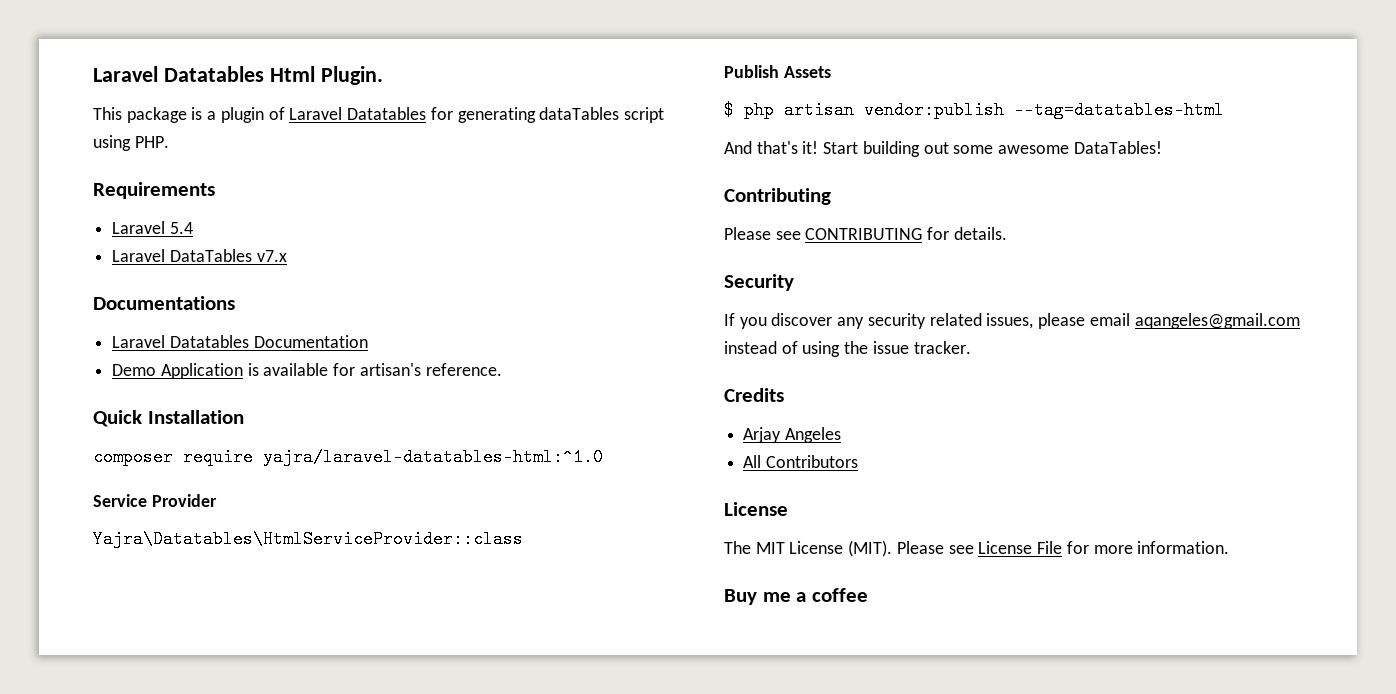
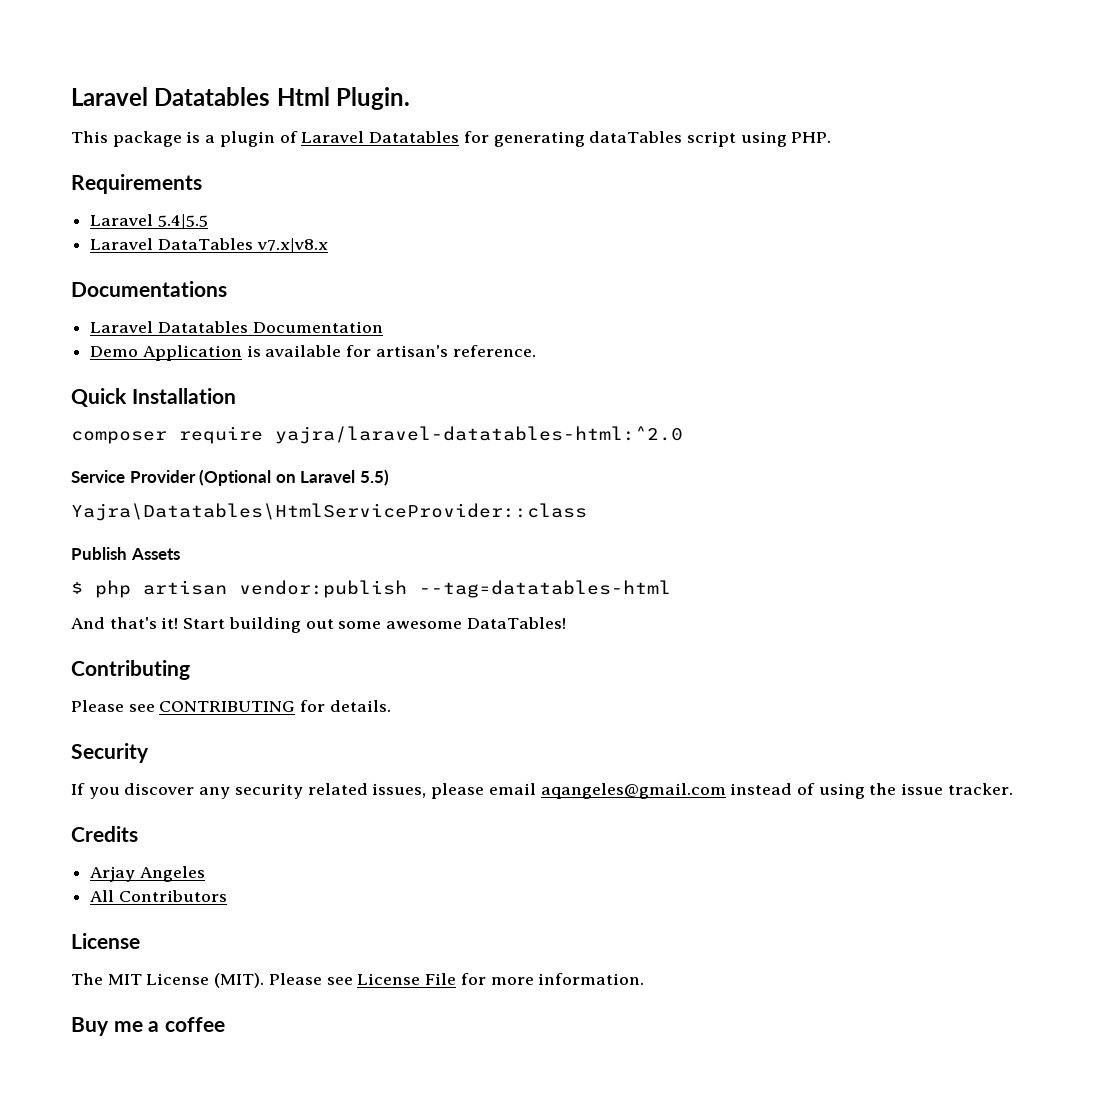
- Laravel 5.4
+ Laravel 5.4|5.5
- Laravel DataTables v7.x
+ Laravel DataTables v7.x|v8.x
- composer require yajra/laravel-datatables-html:^1.0
+ composer require yajra/laravel-datatables-html:^2.0
- Service Provider
+ Service Provider (Optional on Laravel 5.5)

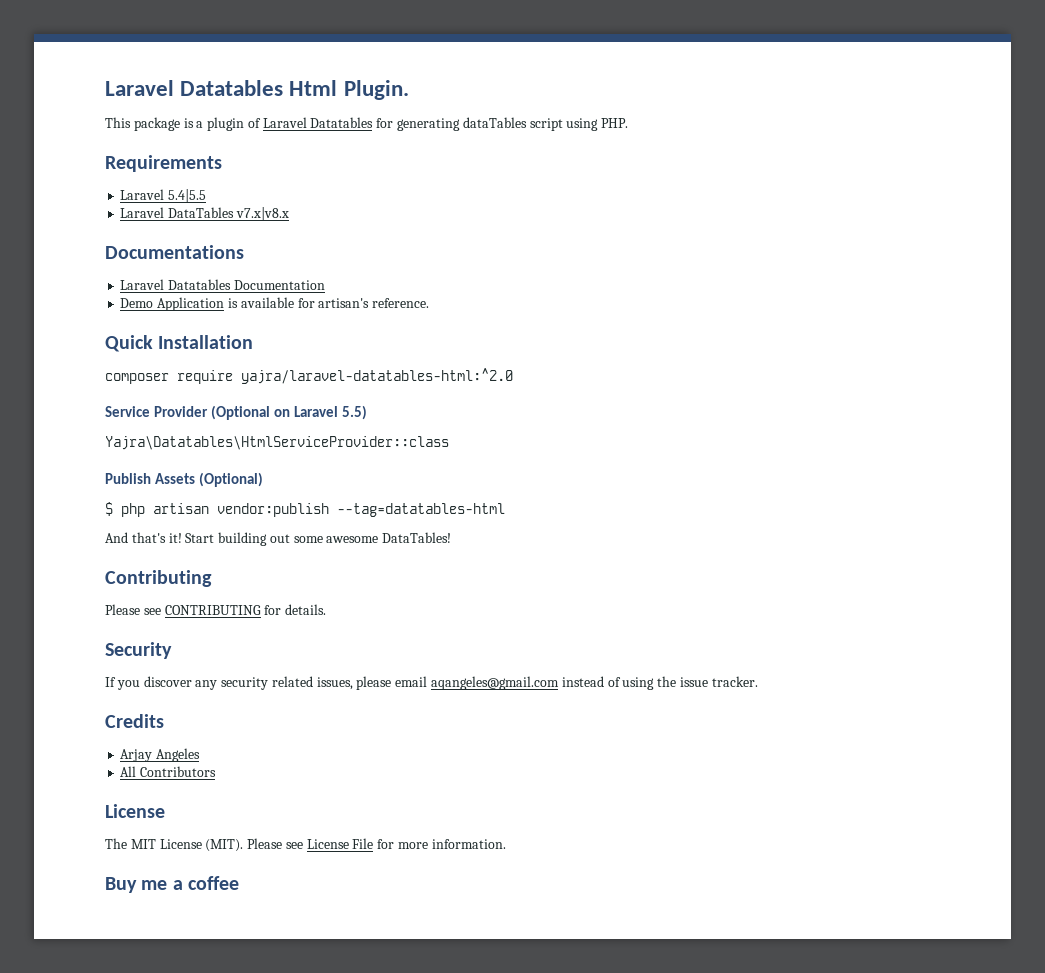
- Publish Assets
+ Publish Assets (Optional)

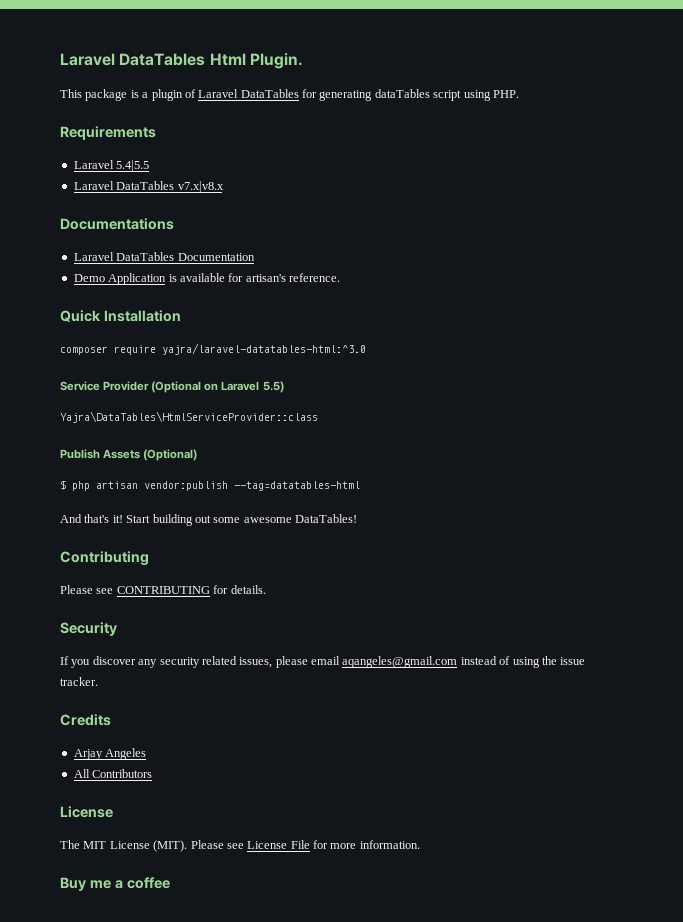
- Laravel Datatables Html Plugin.
+ Laravel DataTables Html Plugin.
- This package is a plugin of Laravel Datatables for generating dataTables script using PHP.
+ This package is a plugin of Laravel DataTables for generating dataTables script using PHP.
- Laravel Datatables Documentation
+ Laravel DataTables Documentation
- composer require yajra/laravel-datatables-html:^2.0
+ composer require yajra/laravel-datatables-html:^3.0
- Yajra\Datatables\HtmlServiceProvider::class
+ Yajra\DataTables\HtmlServiceProvider::class

